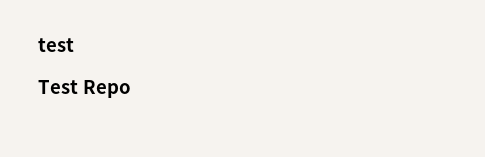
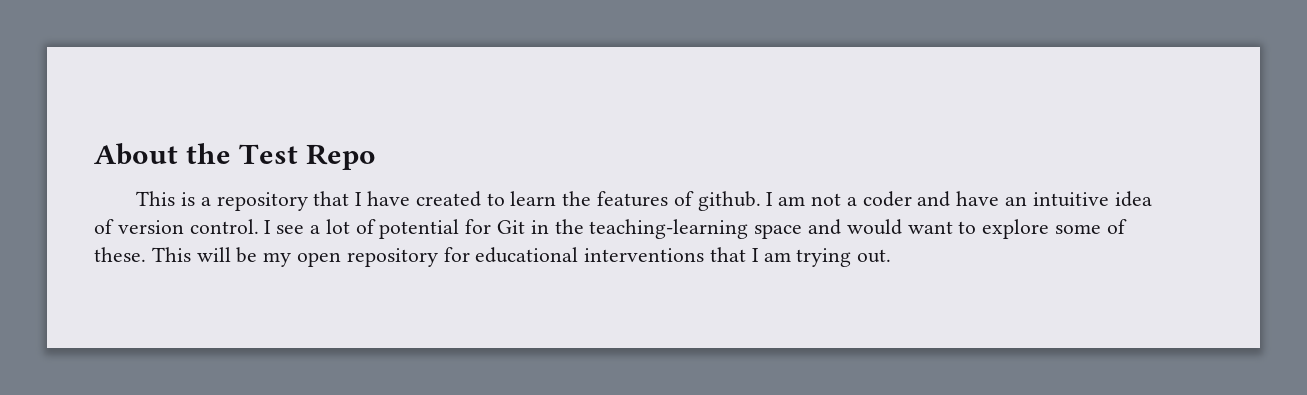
- test
- Test Repo
+ About the Test Repo
+ This is a repository that I have created to learn the features of github. I am not a coder and have an intuitive idea of version control. I see a lot of potential for Git in the teaching-learning space and would want to explore some of these. This will be my open repository for educational interventions that I am trying out.

